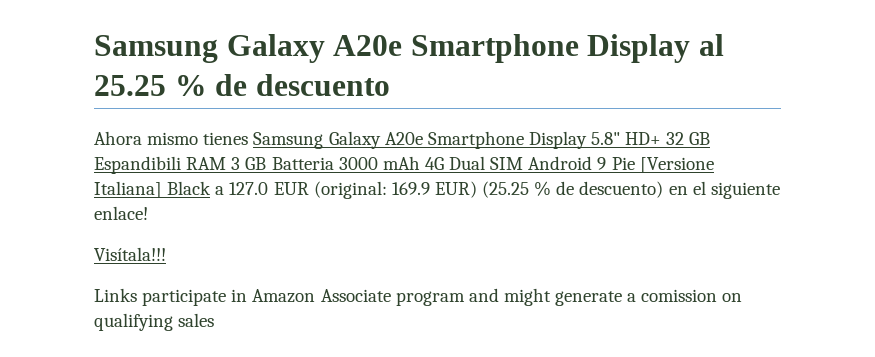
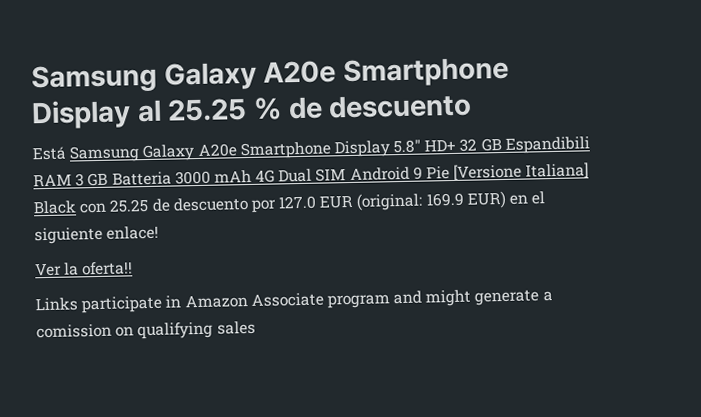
- Ahora mismo tienes Samsung Galaxy A20e Smartphone Display 5.8" HD+ 32 GB Espandibili RAM 3 GB Batteria 3000 mAh 4G Dual SIM Android 9 Pie [Versione Italiana] Black a 127.0 EUR (original: 169.9 EUR) (25.25 % de descuento) en el siguiente enlace!
+ Está Samsung Galaxy A20e Smartphone Display 5.8" HD+ 32 GB Espandibili RAM 3 GB Batteria 3000 mAh 4G Dual SIM Android 9 Pie [Versione Italiana] Black con 25.25 de descuento por 127.0 EUR (original: 169.9 EUR) en el siguiente enlace!
- Visítala!!!
+ Ver la oferta!!

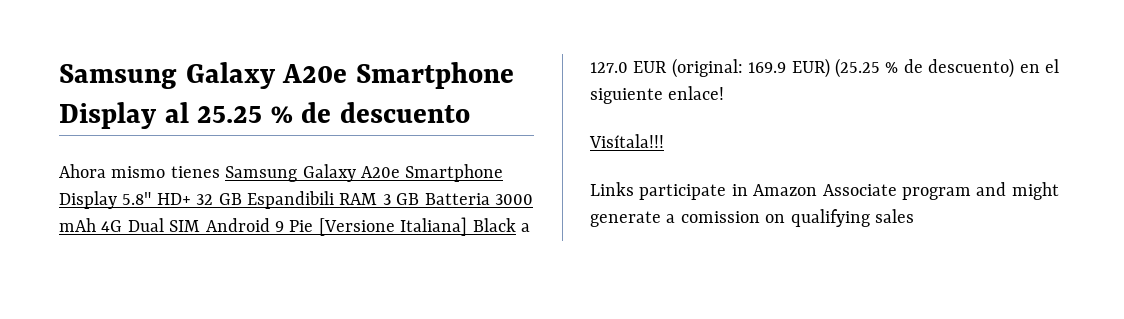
- Está Samsung Galaxy A20e Smartphone Display 5.8" HD+ 32 GB Espandibili RAM 3 GB Batteria 3000 mAh 4G Dual SIM Android 9 Pie [Versione Italiana] Black con 25.25 de descuento por 127.0 EUR (original: 169.9 EUR) en el siguiente enlace!
+ Ahora mismo tienes Samsung Galaxy A20e Smartphone Display 5.8" HD+ 32 GB Espandibili RAM 3 GB Batteria 3000 mAh 4G Dual SIM Android 9 Pie [Versione Italiana] Black a 127.0 EUR (original: 169.9 EUR) (25.25 % de descuento) en el siguiente enlace!
- Ver la oferta!!
+ Visítala!!!

